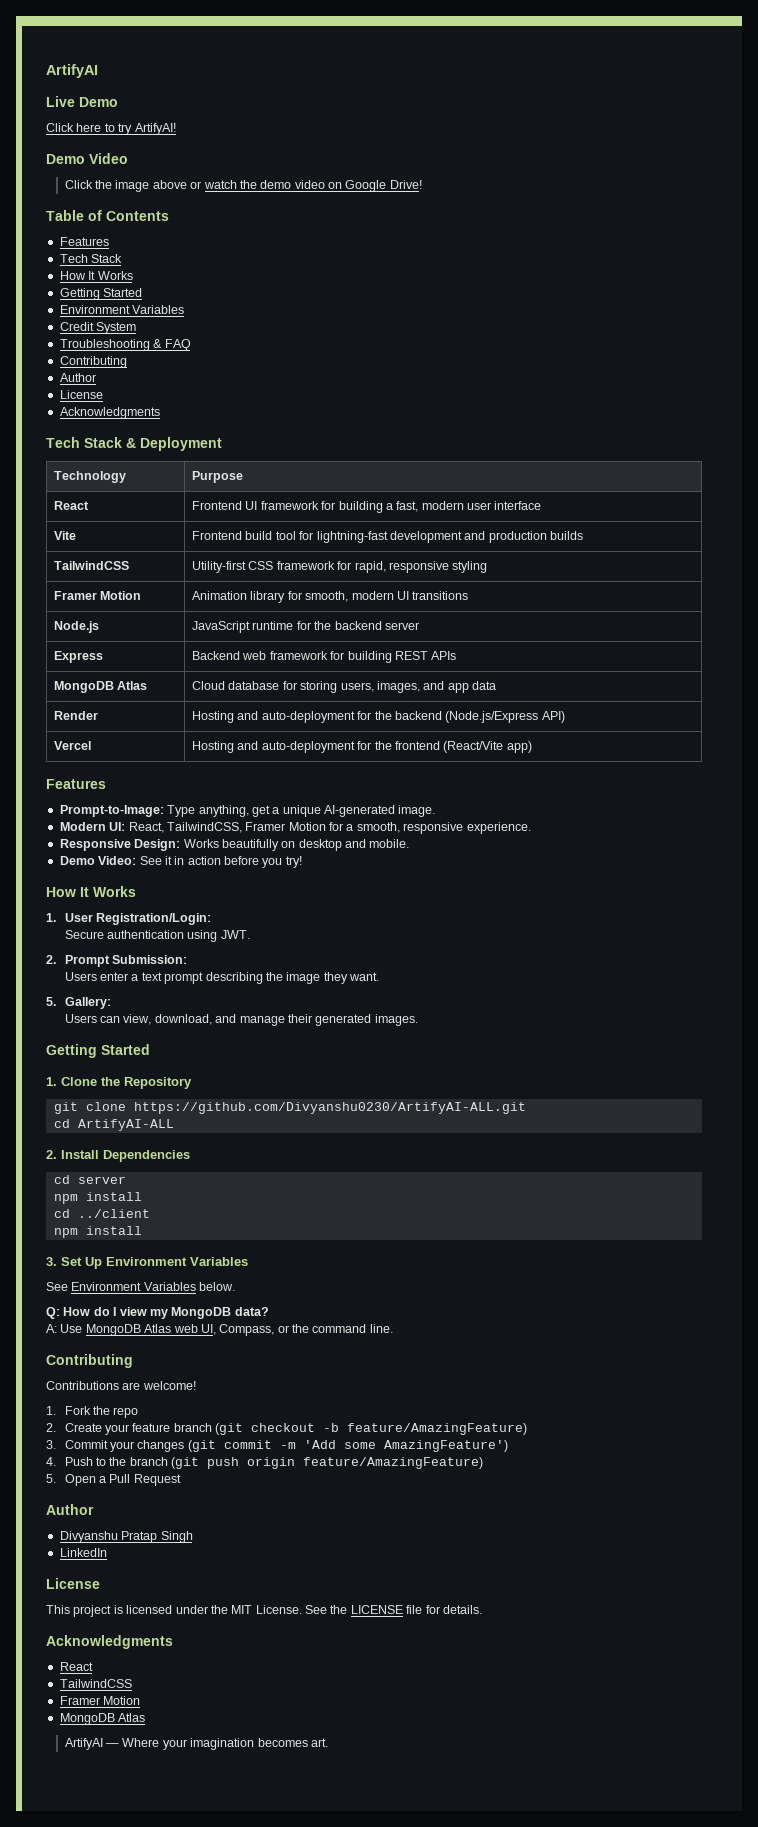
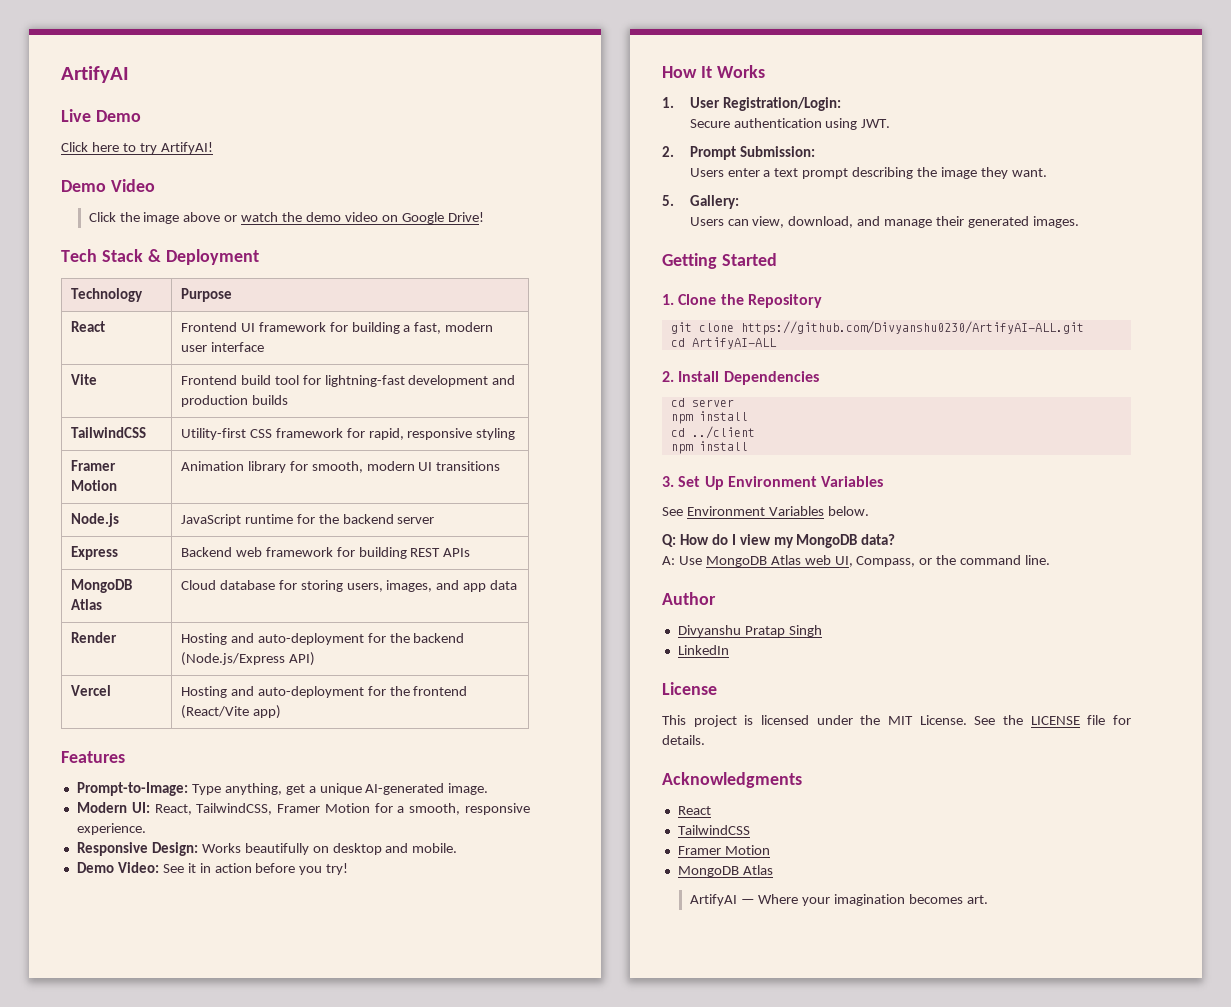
- Table of Contents
- Features
- Tech Stack
- How It Works
- Getting Started
- Environment Variables
- Credit System
- Troubleshooting & FAQ
- Contributing
- Author
- License
- Acknowledgments
  A: Use MongoDB Atlas web UI, Compass, or the command line.
- Contributing
- Contributions are welcome!
- 1. Fork the repo
- 2. Create your feature branch (git checkout -b feature/AmazingFeature)
- 3. Commit your changes (git commit -m 'Add some AmazingFeature')
- 4. Push to the branch (git push origin feature/AmazingFeature)
- 5. Open a Pull Request

